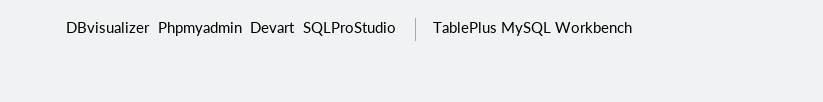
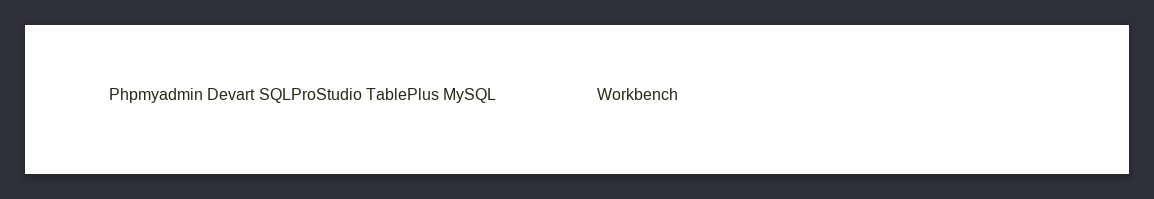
- DBvisualizer Phpmyadmin Devart SQLProStudio TablePlus MySQL Workbench
+ Phpmyadmin Devart SQLProStudio TablePlus MySQL Workbench

